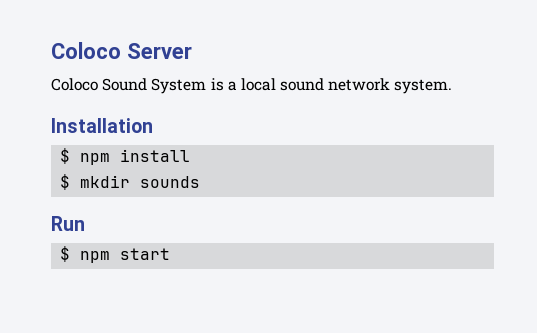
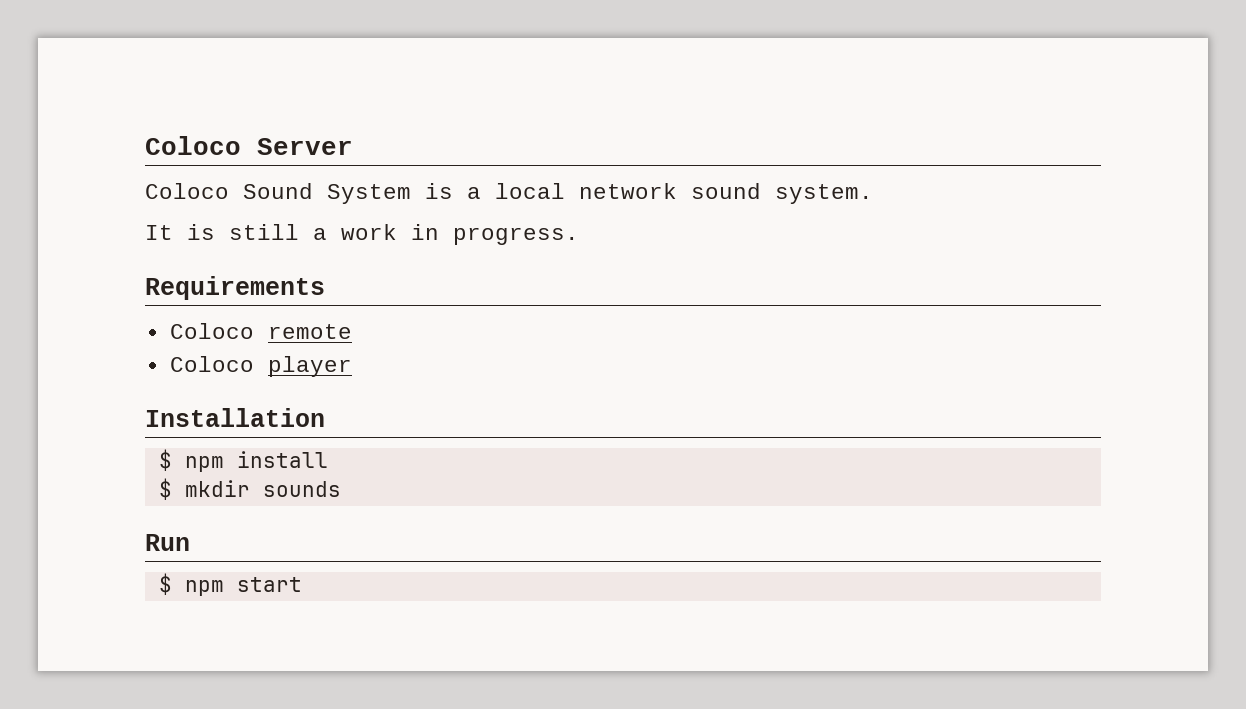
- Coloco Sound System is a local sound network system.
+ Coloco Sound System is a local network sound system.
+ It is still a work in progress.
+ Requirements
+ Coloco remote
+ Coloco player

